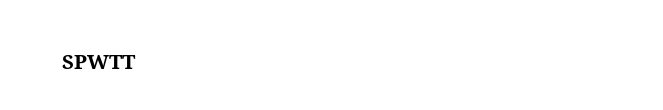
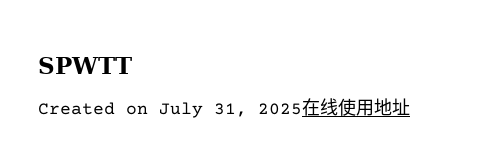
+ Created on July 31, 2025在线使用地址

